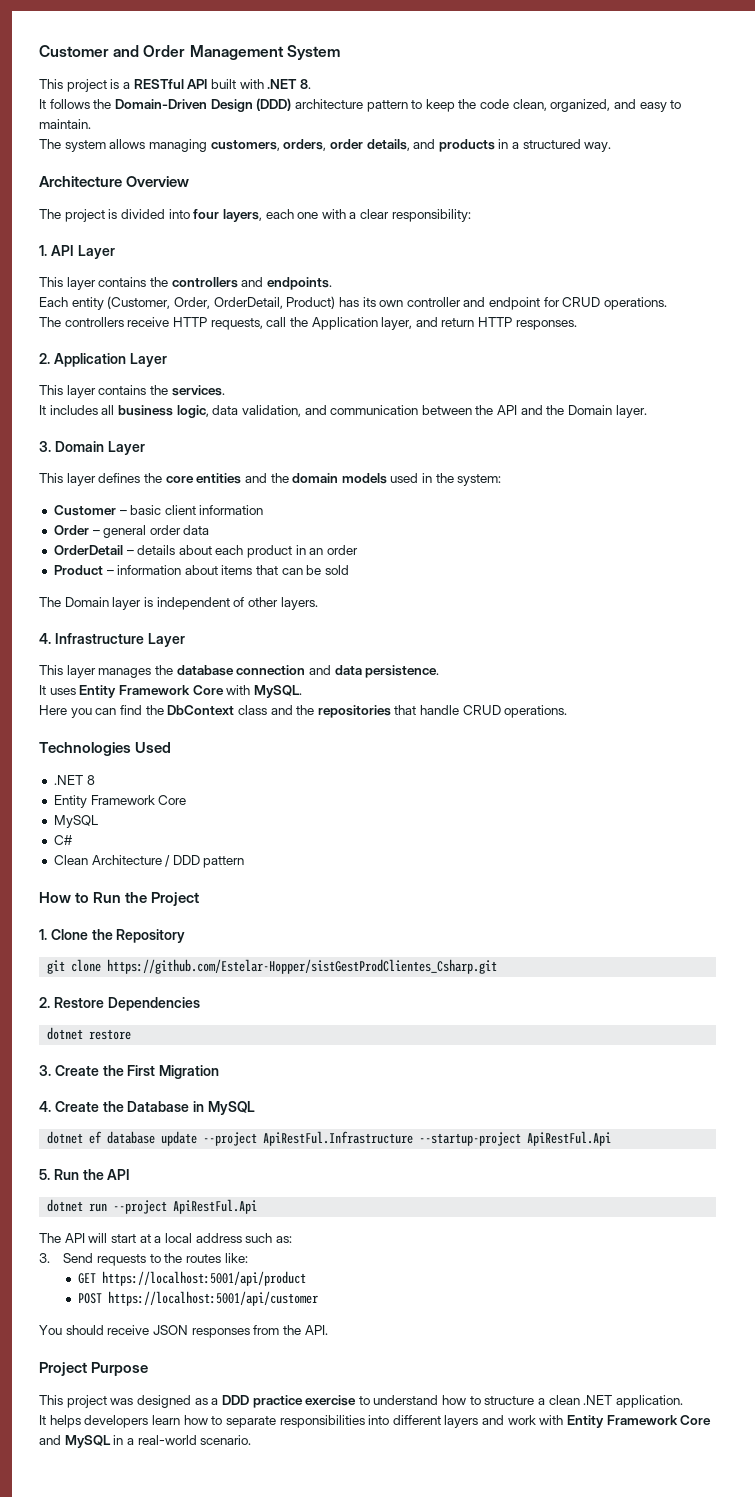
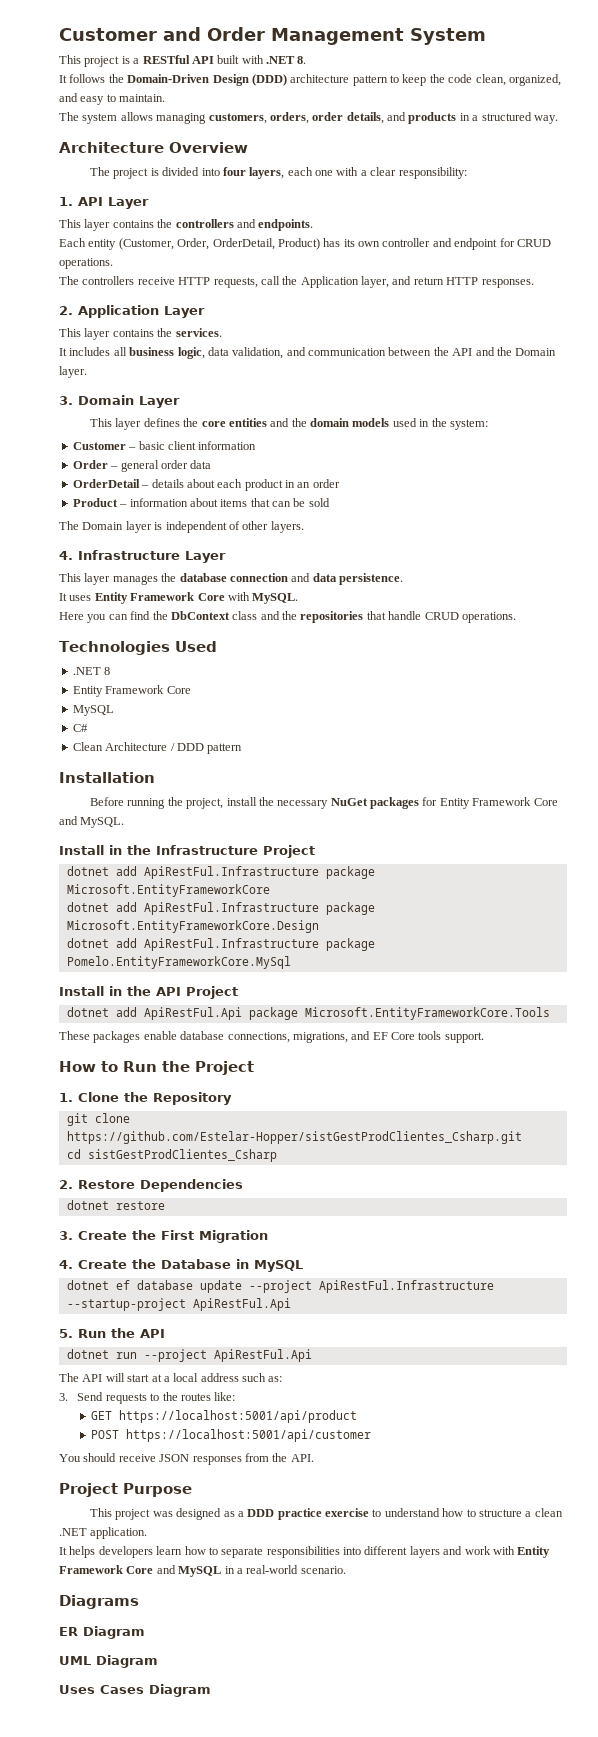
+ Installation
+ Before running the project, install the necessary NuGet packages for Entity Framework Core and MySQL.
+ Install in the Infrastructure Project
+ dotnet add ApiRestFul.Infrastructure package Microsoft.EntityFrameworkCore
+ dotnet add ApiRestFul.Infrastructure package Microsoft.EntityFrameworkCore.Design
+ dotnet add ApiRestFul.Infrastructure package Pomelo.EntityFrameworkCore.MySql
+ Install in the API Project
+ dotnet add ApiRestFul.Api package Microsoft.EntityFrameworkCore.Tools
+ These packages enable database connections, migrations, and EF Core tools support.
+ cd sistGestProdClientes_Csharp
+ Diagrams
+ ER Diagram
+ UML Diagram
+ Uses Cases Diagram

